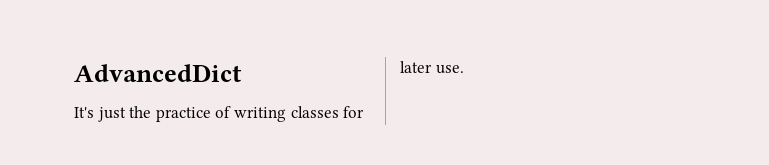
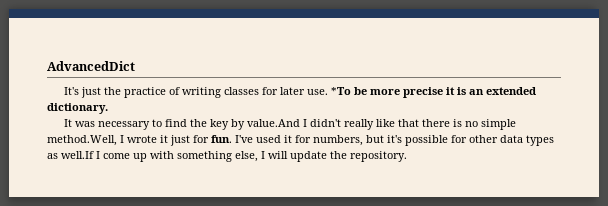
+ *To be more precise it is an extended dictionary.
+ It was necessary to find the key by value.And I didn't really like that there is no simple method.Well, I wrote it just for fun. I've used it for numbers, but it's possible for other data types as well.If I come up with something else, I will update the repository.

